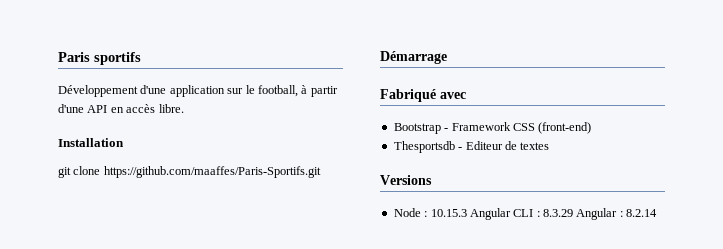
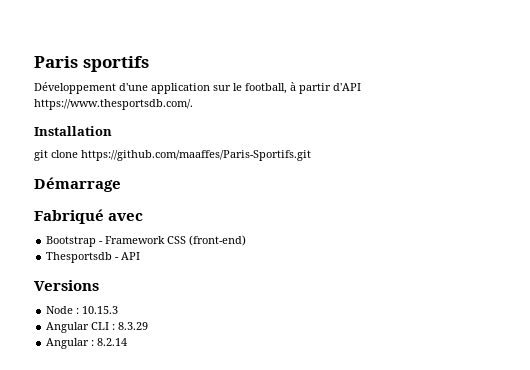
- Développement d'une application sur le football, à partir d'une API en accès libre.
+ Développement d'une application sur le football, à partir d'API https://www.thesportsdb.com/.
- Thesportsdb - Editeur de textes
+ Thesportsdb - API
- Node : 10.15.3 Angular CLI : 8.3.29 Angular : 8.2.14
+ Node : 10.15.3
+ Angular CLI : 8.3.29
+ Angular : 8.2.14

